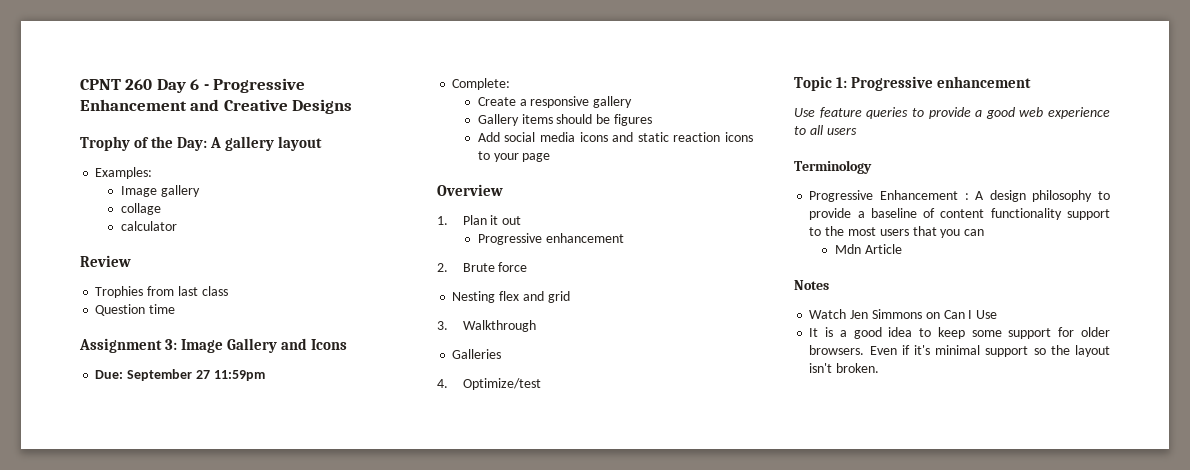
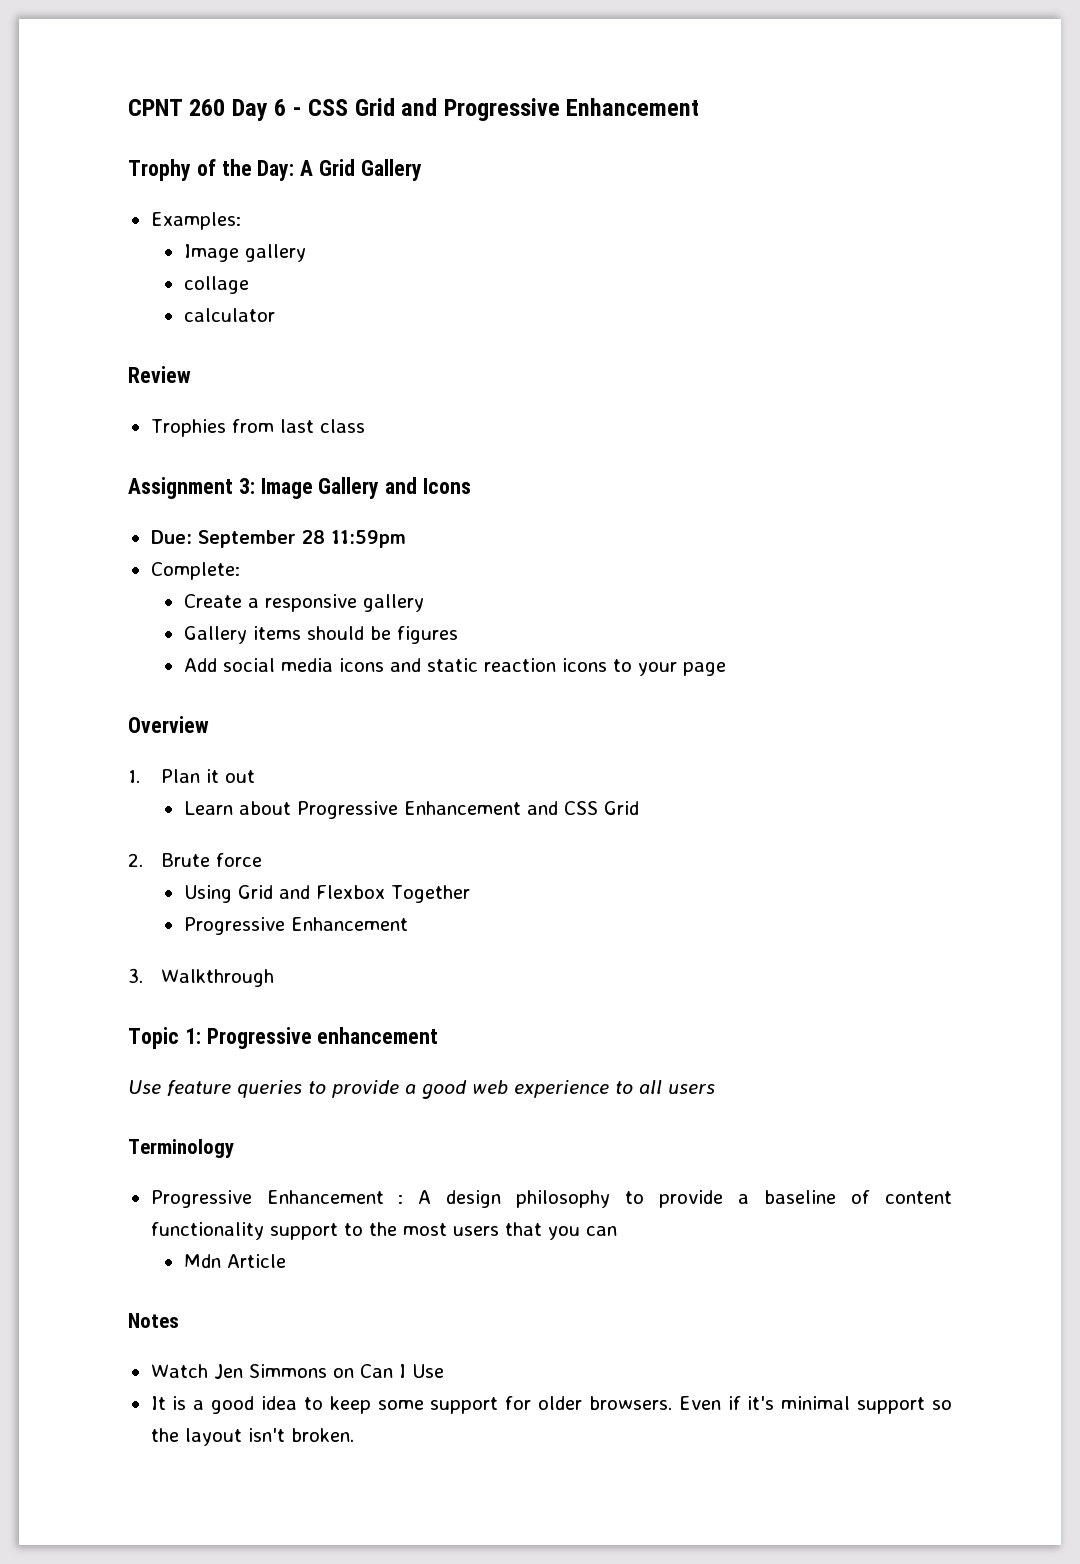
- CPNT 260 Day 6 - Progressive Enhancement and Creative Designs
+ CPNT 260 Day 6 - CSS Grid and Progressive Enhancement
- Trophy of the Day: A gallery layout
+ Trophy of the Day: A Grid Gallery
- Question time
- Due: September 27 11:59pm
+ Due: September 28 11:59pm
  1. Plan it out
- Progressive enhancement
+ Learn about Progressive Enhancement and CSS Grid
  2. Brute force
- Nesting flex and grid
+ Using Grid and Flexbox Together
+ Progressive Enhancement
- Galleries
- 4. Optimize/test

